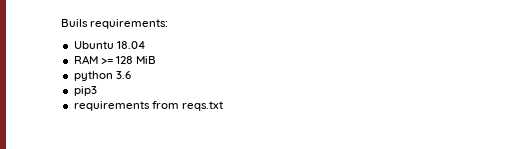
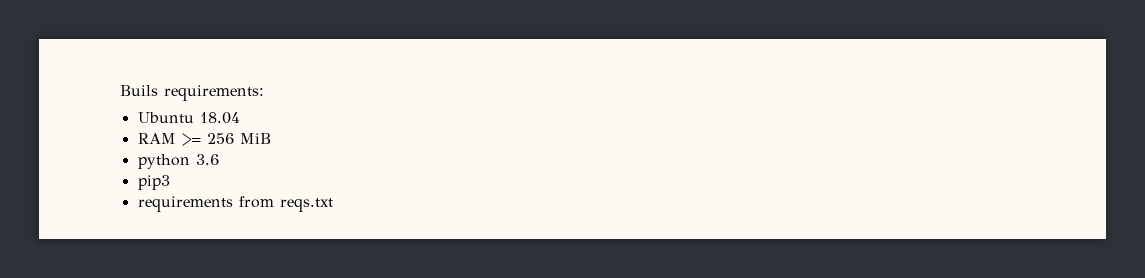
- RAM >= 128 MiB
+ RAM >= 256 MiB

